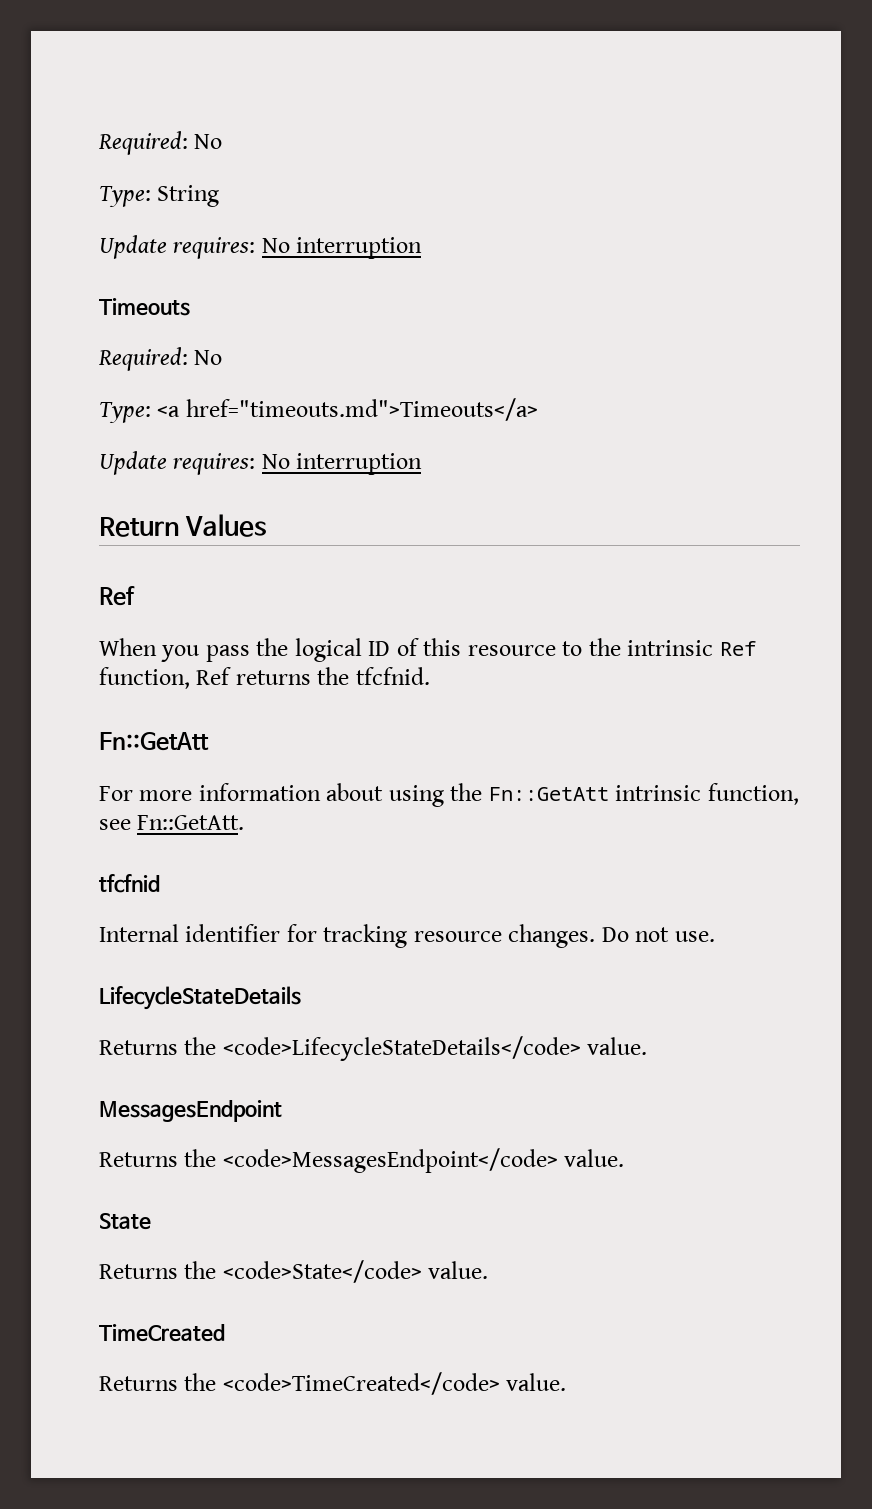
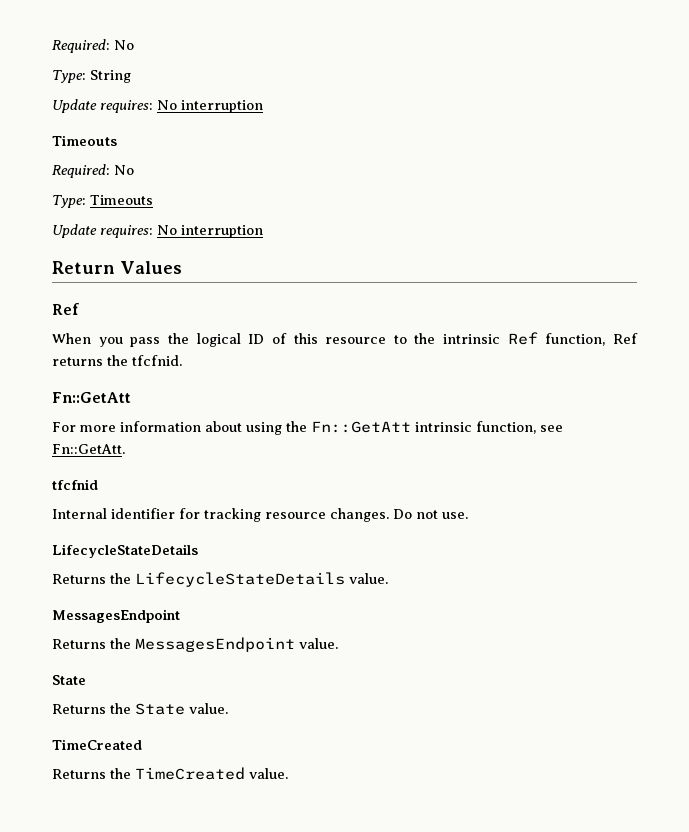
- Type: <a href="timeouts.md">Timeouts</a>
+ Type: Timeouts
- Returns the <code>LifecycleStateDetails</code> value.
+ Returns the LifecycleStateDetails value.
- Returns the <code>MessagesEndpoint</code> value.
+ Returns the MessagesEndpoint value.
- Returns the <code>State</code> value.
+ Returns the State value.
- Returns the <code>TimeCreated</code> value.
+ Returns the TimeCreated value.

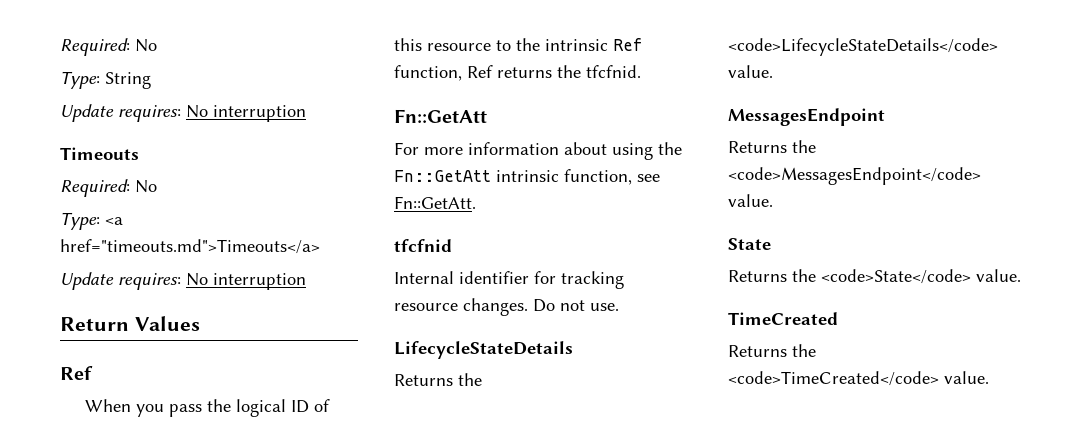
- Type: Timeouts
+ Type: <a href="timeouts.md">Timeouts</a>
- Returns the LifecycleStateDetails value.
+ Returns the <code>LifecycleStateDetails</code> value.
- Returns the MessagesEndpoint value.
+ Returns the <code>MessagesEndpoint</code> value.
- Returns the State value.
+ Returns the <code>State</code> value.
- Returns the TimeCreated value.
+ Returns the <code>TimeCreated</code> value.

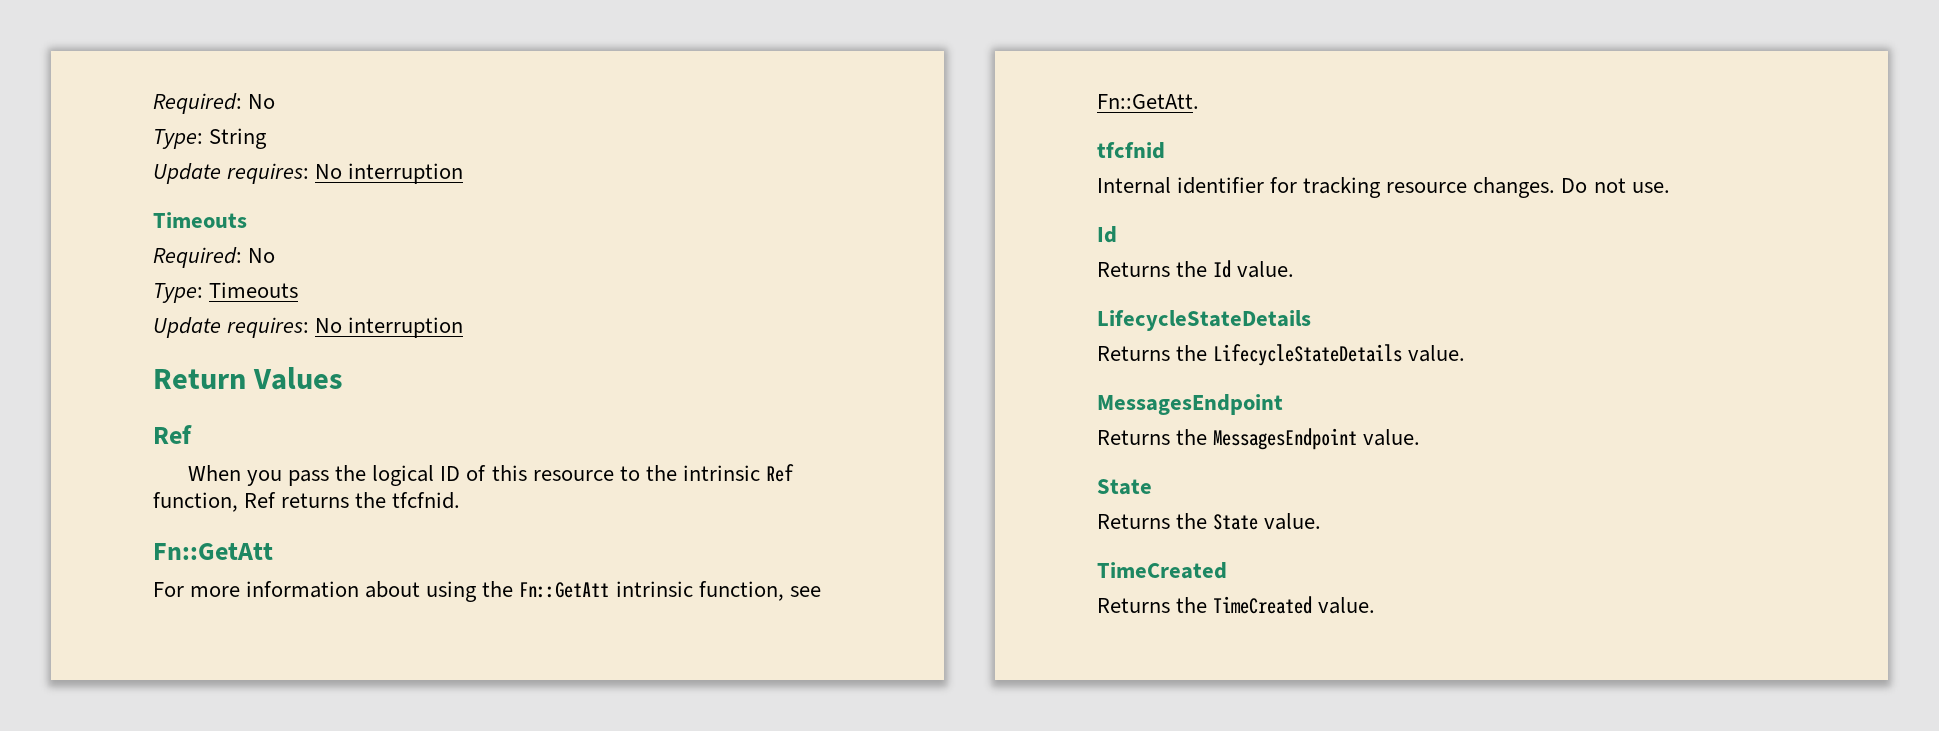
- Type: <a href="timeouts.md">Timeouts</a>
+ Type: Timeouts
  Do not use.
+ Id
+ Returns the Id value.
- Returns the <code>LifecycleStateDetails</code> value.
+ Returns the LifecycleStateDetails value.
- Returns the <code>MessagesEndpoint</code> value.
+ Returns the MessagesEndpoint value.
- Returns the <code>State</code> value.
+ Returns the State value.
- Returns the <code>TimeCreated</code> value.
+ Returns the TimeCreated value.

